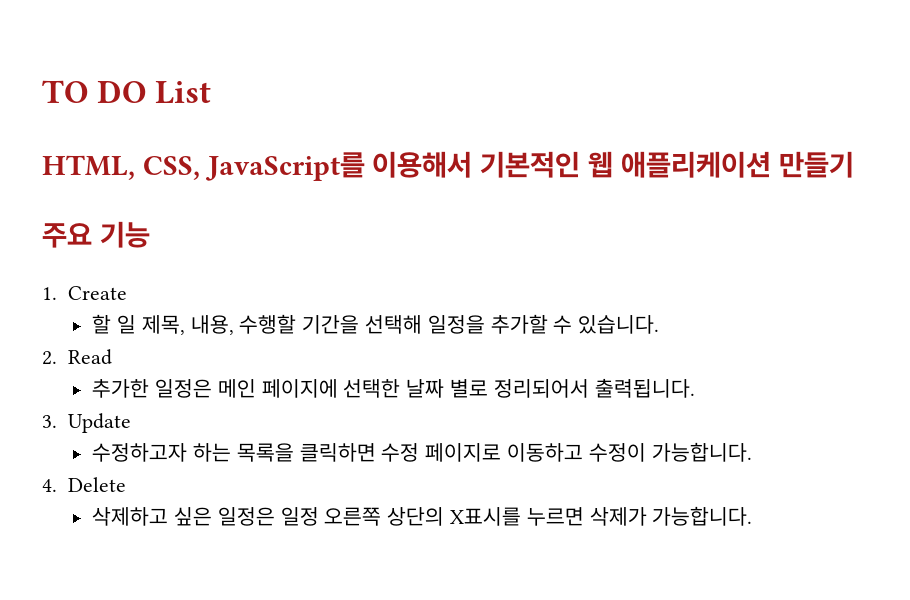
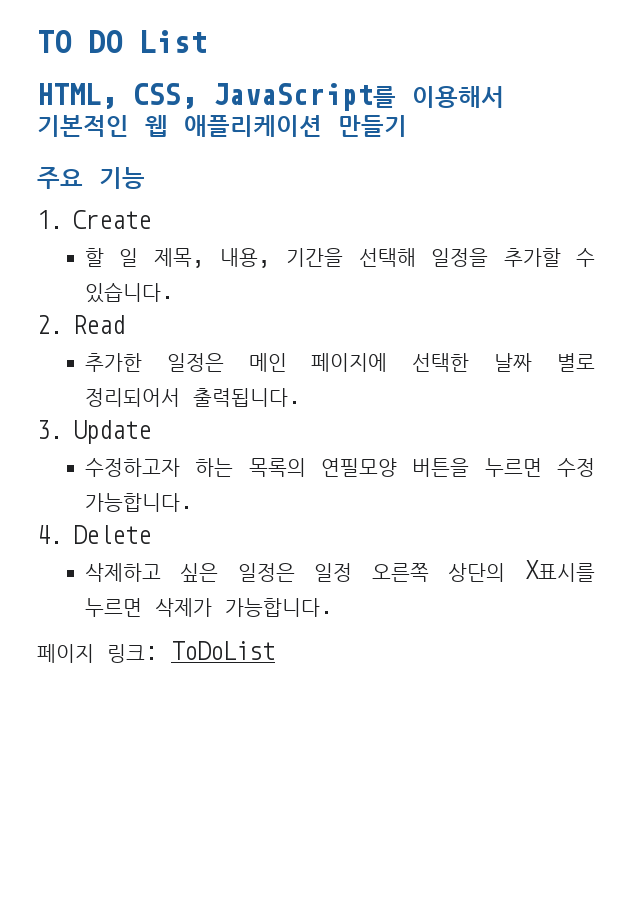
- 할 일 제목, 내용, 수행할 기간을 선택해 일정을 추가할 수 있습니다.
+ 할 일 제목, 내용, 기간을 선택해 일정을 추가할 수 있습니다.
- 수정하고자 하는 목록을 클릭하면 수정 페이지로 이동하고 수정이 가능합니다.
+ 수정하고자 하는 목록의 연필모양 버튼을 누르면 수정 가능합니다.
+ 페이지 링크: ToDoList

